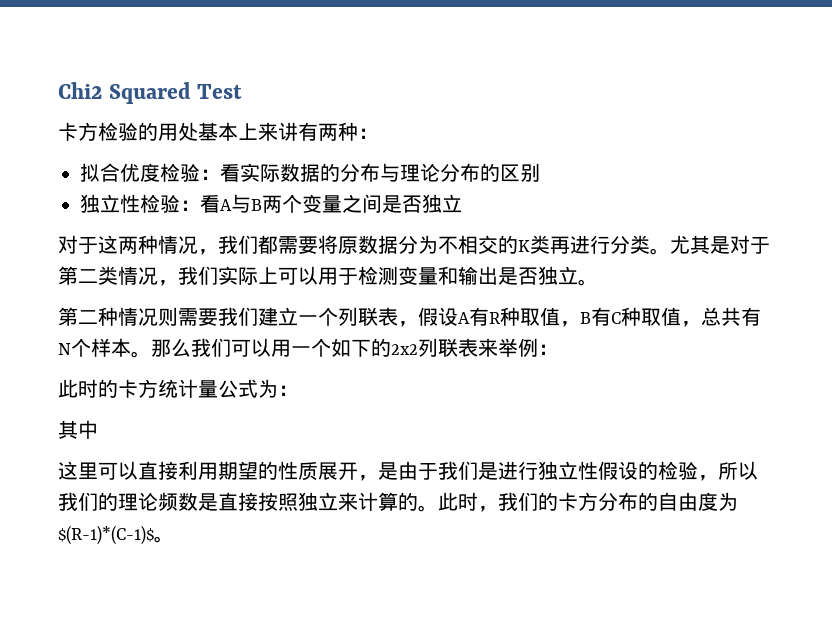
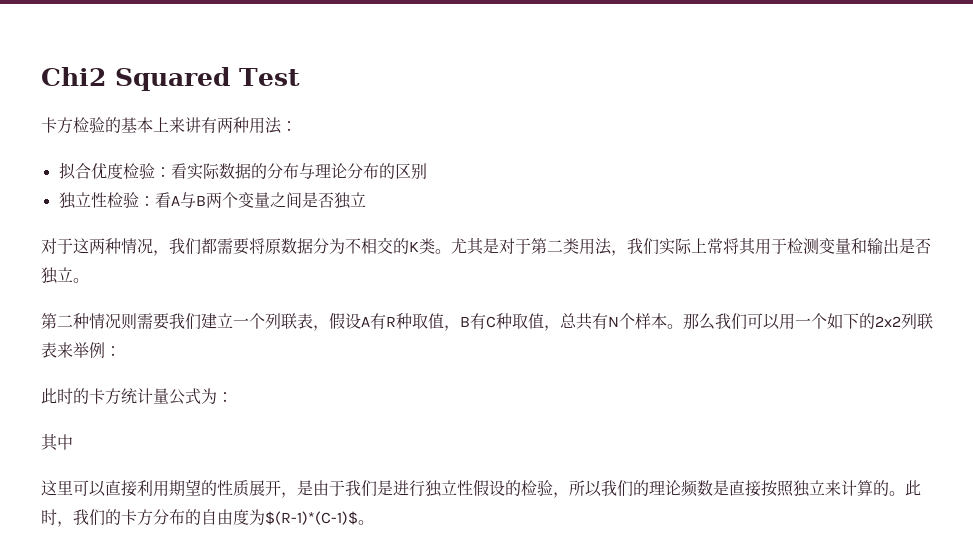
- 卡方检验的用处基本上来讲有两种：
+ 卡方检验的基本上来讲有两种用法：
- 对于这两种情况，我们都需要将原数据分为不相交的K类再进行分类。
+ 对于这两种情况，我们都需要将原数据分为不相交的K类。
- 尤其是对于第二类情况，我们实际上可以用于检测变量和输出是否独立。
+ 尤其是对于第二类用法，我们实际上常将其用于检测变量和输出是否独立。

